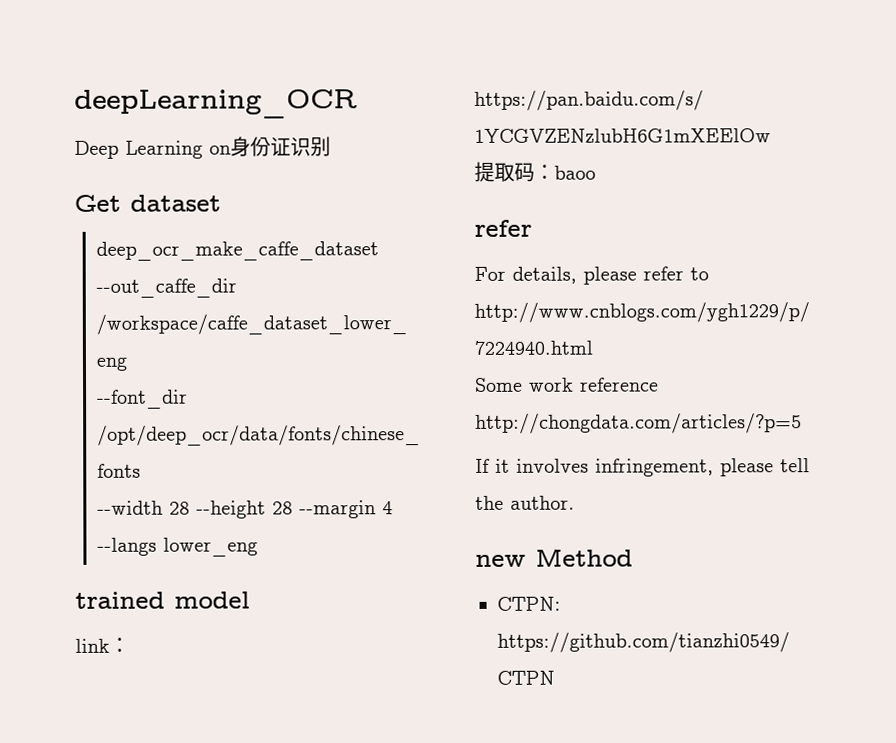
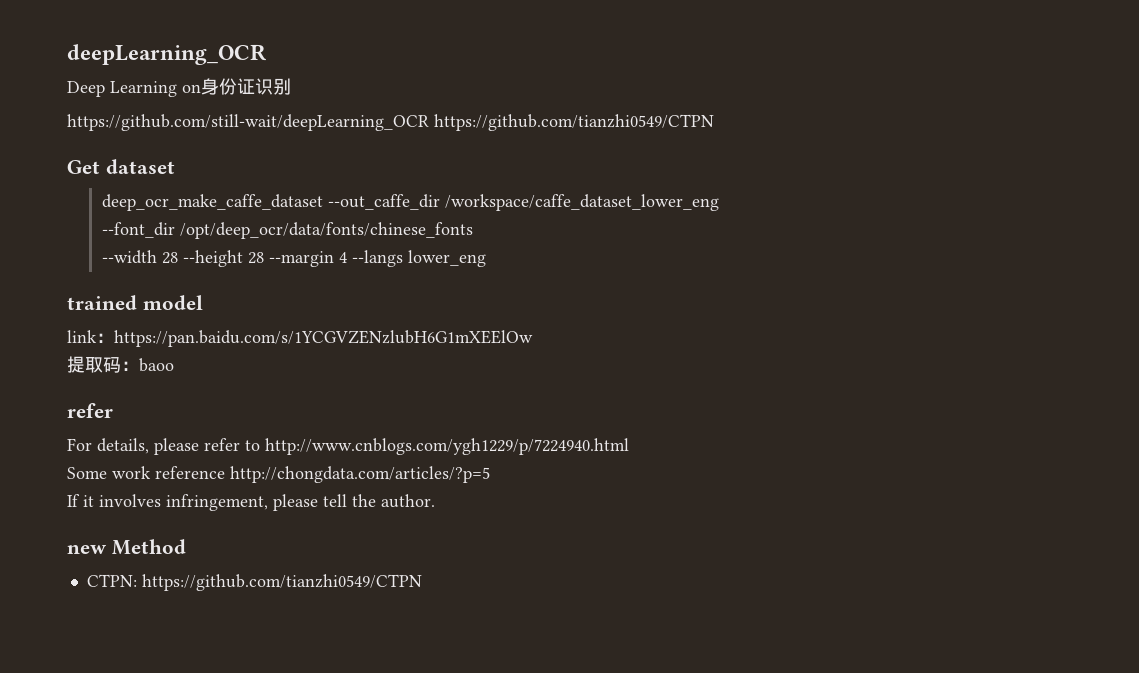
+ https://github.com/still-wait/deepLearning_OCR https://github.com/tianzhi0549/CTPN

